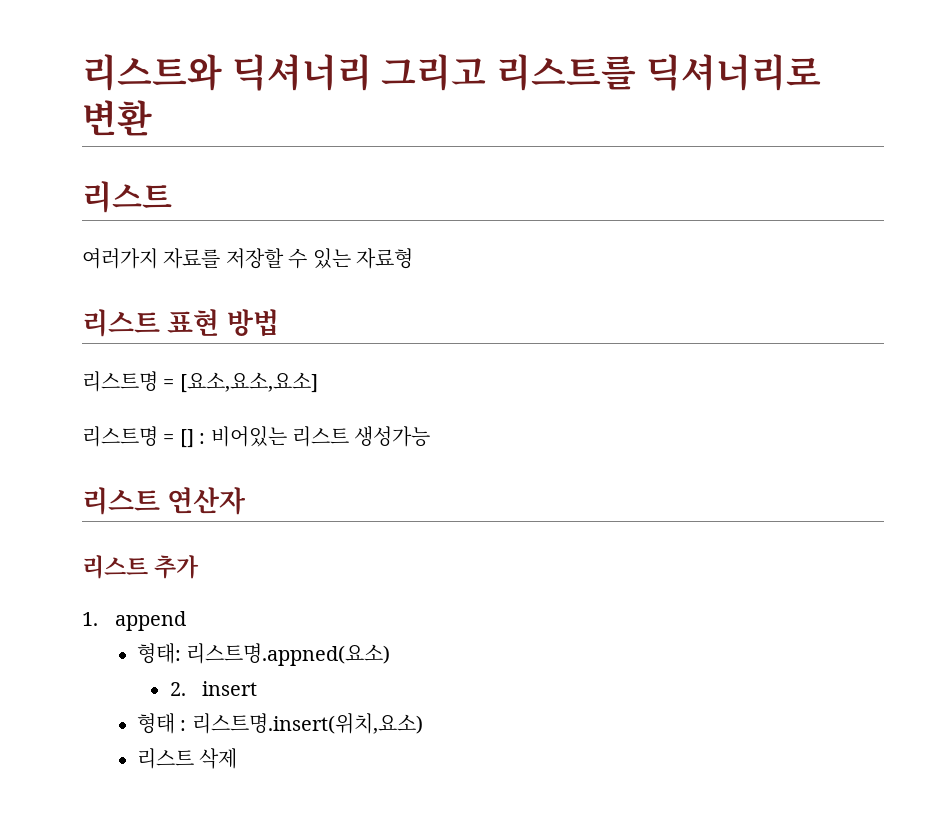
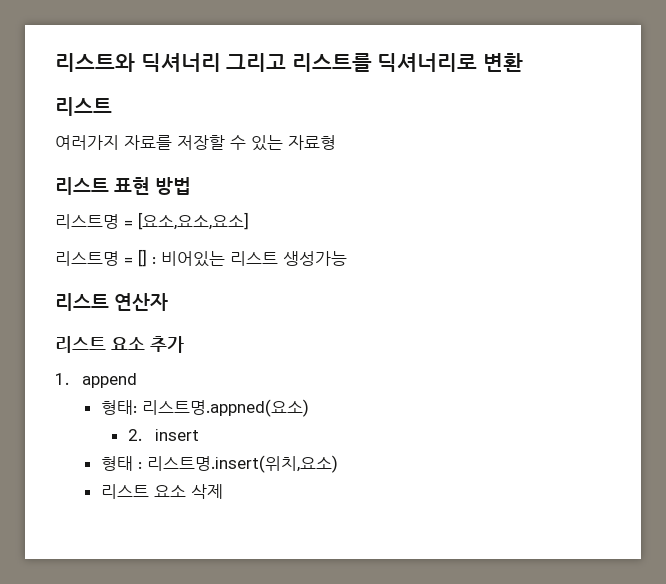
- 리스트 추가
+ 리스트 요소 추가
- 리스트 삭제
+ 리스트 요소 삭제

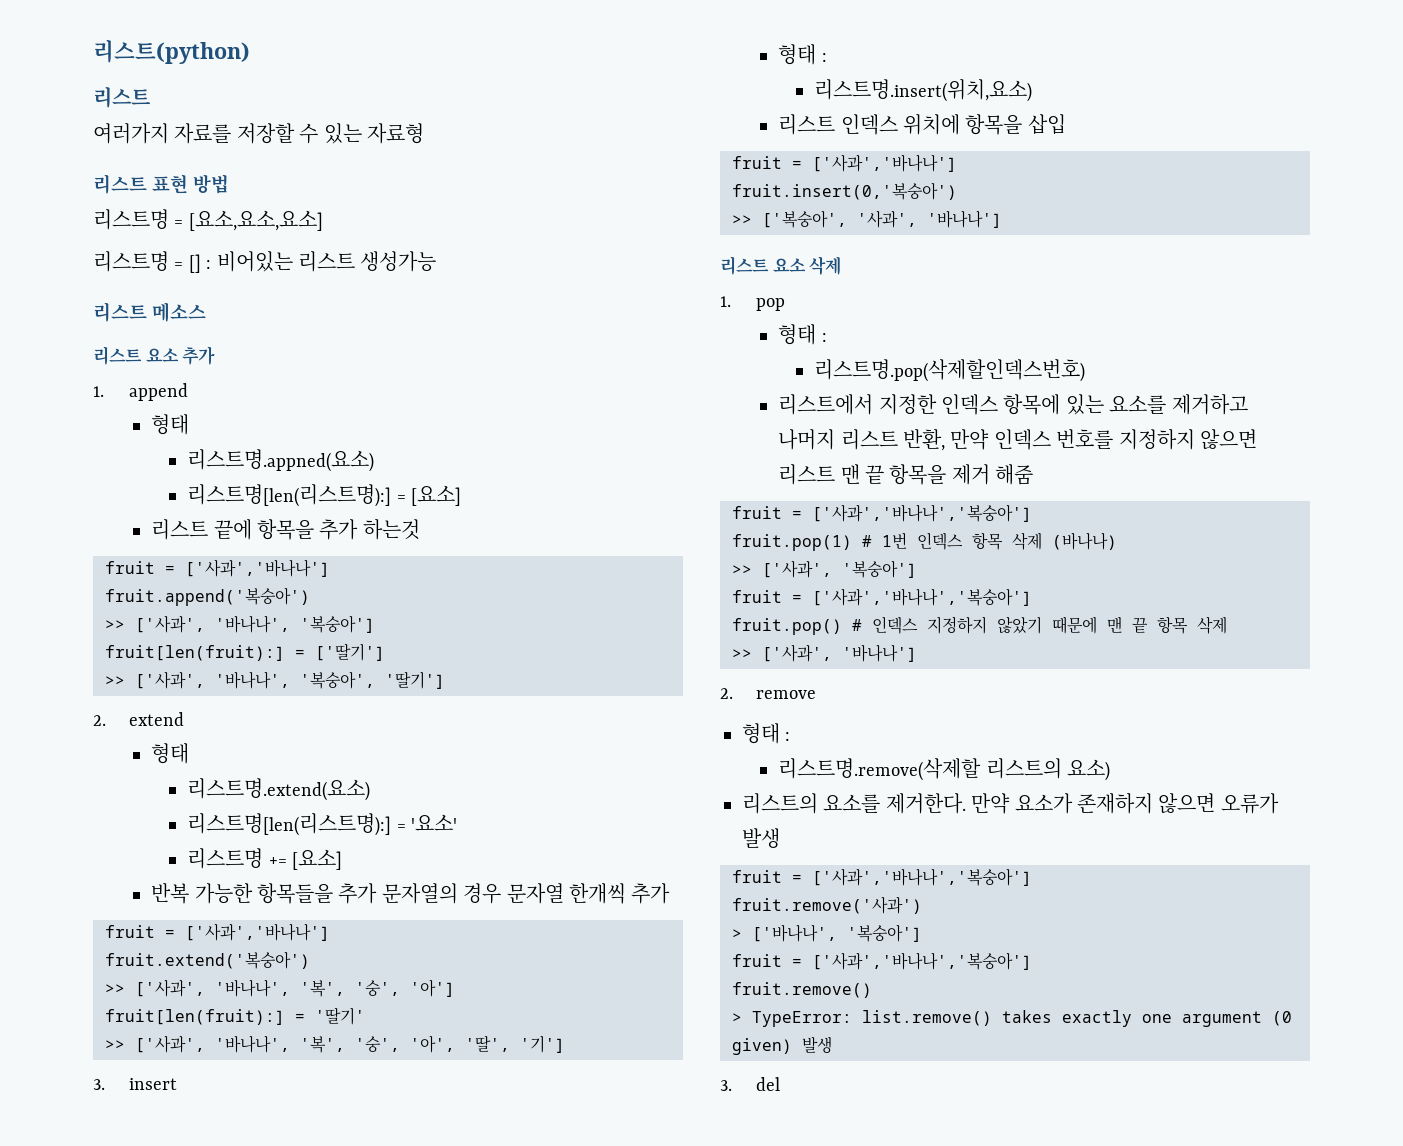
- 리스트와 딕셔너리 그리고 리스트를 딕셔너리로 변환
+ 리스트(python)
- 리스트 연산자
+ 리스트 메소스
  1. append
- 형태: 리스트명.appned(요소)
+ 형태
+ 리스트명.appned(요소)
- 2. insert
- 형태 : 리스트명.insert(위치,요소)
+ 리스트명[len(리스트명):] = [요소]
+ 리스트 끝에 항목을 추가 하는것
+ fruit = ['사과','바나나']
+ fruit.append('복숭아')
+ >> ['사과', '바나나', '복숭아']
+ fruit[len(fruit):] = ['딸기']
+ >> ['사과', '바나나', '복숭아', '딸기']
+ 2. extend
+ 형태
+ 리스트명.extend(요소)
+ 리스트명[len(리스트명):] = '요소'
+ 리스트명 += [요소]
+ 반복 가능한 항목들을 추가 문자열의 경우 문자열 한개씩 추가
+ fruit = ['사과','바나나']
+ fruit.extend('복숭아')
+ >> ['사과', '바나나', '복', '숭', '아']
+ fruit[len(fruit):] = '딸기'
+ >> ['사과', '바나나', '복', '숭', '아', '딸', '기']
+ 3. insert
+ 형태 :
+ 리스트명.insert(위치,요소)
+ 리스트 인덱스 위치에 항목을 삽입
+ fruit = ['사과','바나나']
+ fruit.insert(0,'복숭아')
+ >> ['복숭아', '사과', '바나나']
  리스트 요소 삭제
+ 1. pop
+ 형태 :
+ 리스트명.pop(삭제할인덱스번호)
+ 리스트에서 지정한 인덱스 항목에 있는 요소를 제거하고 나머지 리스트 반환, 만약 인덱스 번호를 지정하지 않으면 리스트 맨 끝 항목을 제거 해줌
+ fruit = ['사과','바나나','복숭아']
+ fruit.pop(1) # 1번 인덱스 항목 삭제 (바나나)
+ >> ['사과', '복숭아']
+ fruit = ['사과','바나나','복숭아']
+ fruit.pop() # 인덱스 지정하지 않았기 때문에 맨 끝 항목 삭제
+ >> ['사과', '바나나']
+ 2. remove
+ 형태 :
+ 리스트명.remove(삭제할 리스트의 요소)
+ 리스트의 요소를 제거한다. 만약 요소가 존재하지 않으면 오류가 발생
+ fruit = ['사과','바나나','복숭아']
+ fruit.remove('사과')
+ > ['바나나', '복숭아']
+ fruit = ['사과','바나나','복숭아']
+ fruit.remove()
+ > TypeError: list.remove() takes exactly one argument (0 given) 발생
+ 3. del

